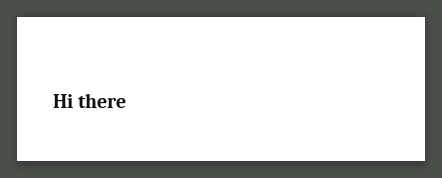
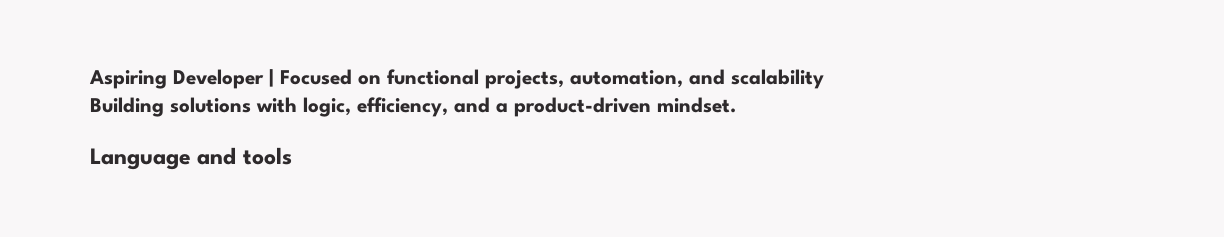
- Hi there
+ Aspiring Developer | Focused on functional projects, automation, and scalability
+ Building solutions with logic, efficiency, and a product-driven mindset.
+ Language and tools

